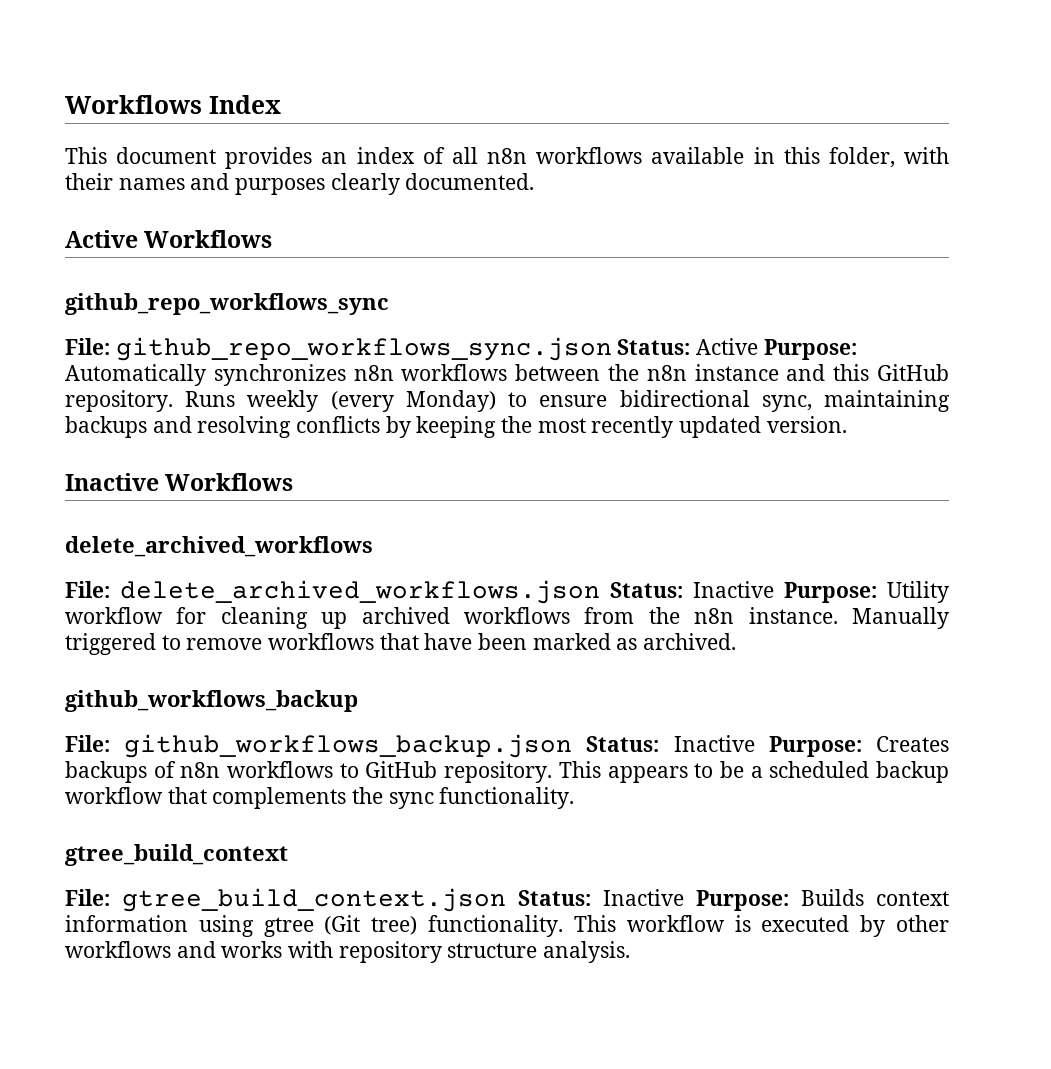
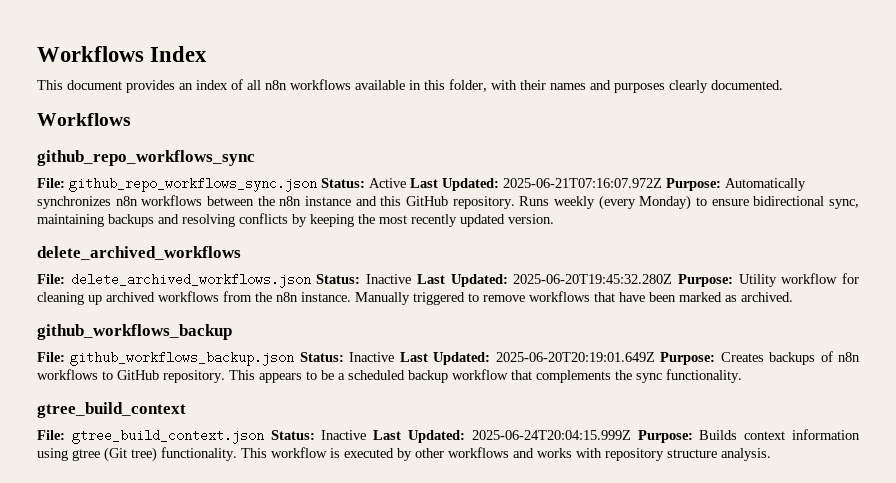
  This document provides an index of all n8n workflows available in this folder, with their names and purposes clearly documented.
- Active Workflows
+ Workflows
- File: github_repo_workflows_sync.json Status: Active Purpose: Automatically synchronizes n8n workflows between the n8n instance and this GitHub repository.
+ File: github_repo_workflows_sync.json Status: Active Last Updated: 2025-06-21T07:16:07.972Z Purpose: Automatically synchronizes n8n workflows between the n8n instance and this GitHub repository.
- Inactive Workflows
- File: delete_archived_workflows.json Status: Inactive Purpose: Utility workflow for cleaning up archived workflows from the n8n instance.
+ File: delete_archived_workflows.json Status: Inactive Last Updated: 2025-06-20T19:45:32.280Z Purpose: Utility workflow for cleaning up archived workflows from the n8n instance.
- File: github_workflows_backup.json Status: Inactive Purpose: Creates backups of n8n workflows to GitHub repository.
+ File: github_workflows_backup.json Status: Inactive Last Updated: 2025-06-20T20:19:01.649Z Purpose: Creates backups of n8n workflows to GitHub repository.
- File: gtree_build_context.json Status: Inactive Purpose: Builds context information using gtree (Git tree) functionality.
+ File: gtree_build_context.json Status: Inactive Last Updated: 2025-06-24T20:04:15.999Z Purpose: Builds context information using gtree (Git tree) functionality.

